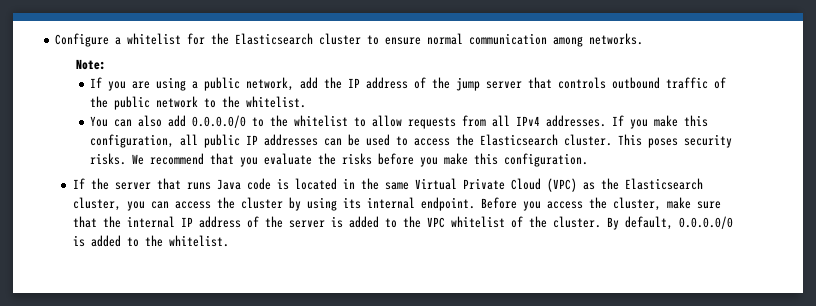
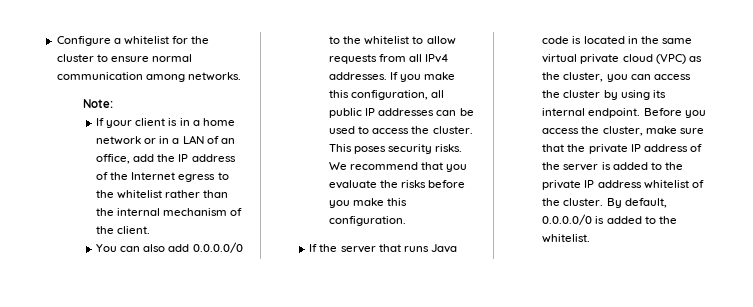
- Configure a whitelist for the Elasticsearch cluster to ensure normal communication among networks.
+ Configure a whitelist for the cluster to ensure normal communication among networks.
- If you are using a public network, add the IP address of the jump server that controls outbound traffic of the public network to the whitelist.
+ If your client is in a home network or in a LAN of an office, add the IP address of the Internet egress to the whitelist rather than the internal mechanism of the client.
- If you make this configuration, all public IP addresses can be used to access the Elasticsearch cluster.
+ If you make this configuration, all public IP addresses can be used to access the cluster.
- If the server that runs Java code is located in the same Virtual Private Cloud (VPC) as the Elasticsearch cluster, you can access the cluster by using its internal endpoint.
+ If the server that runs Java code is located in the same virtual private cloud (VPC) as the cluster, you can access the cluster by using its internal endpoint.
- Before you access the cluster, make sure that the internal IP address of the server is added to the VPC whitelist of the cluster.
+ Before you access the cluster, make sure that the private IP address of the server is added to the private IP address whitelist of the cluster.

